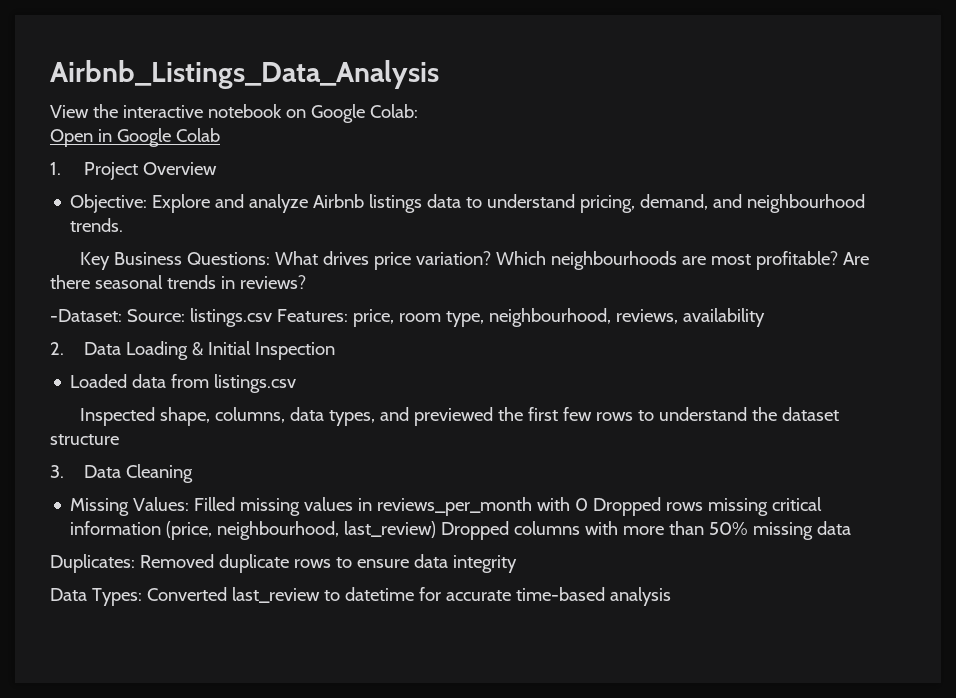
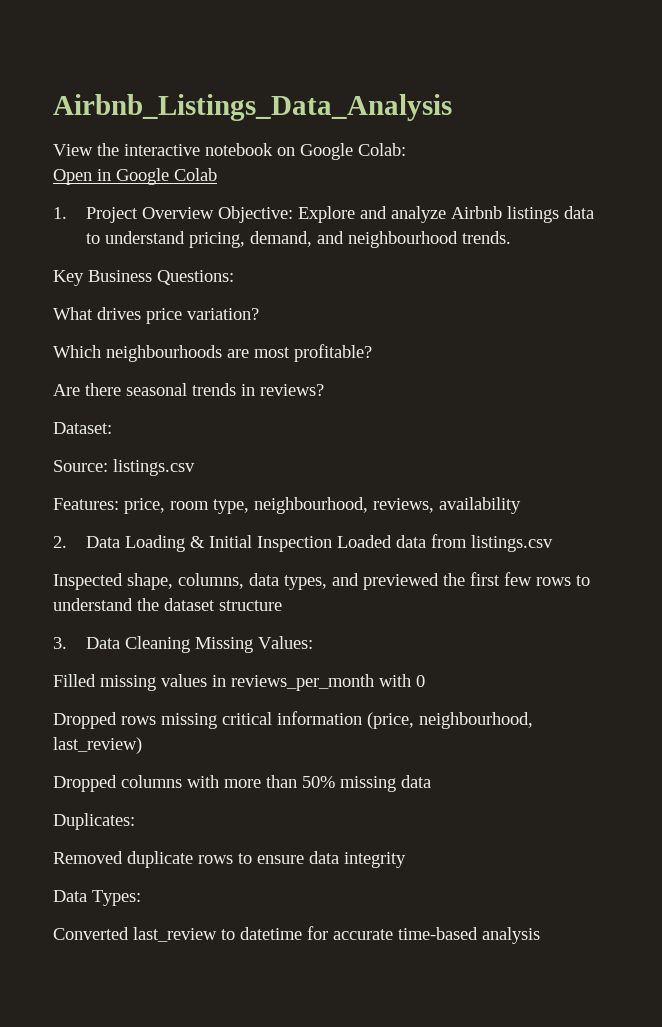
- 1. Project Overview
- Objective: Explore and analyze Airbnb listings data to understand pricing, demand, and neighbourhood trends.
+ 1. Project Overview Objective: Explore and analyze Airbnb listings data to understand pricing, demand, and neighbourhood trends.
- Key Business Questions: What drives price variation? Which neighbourhoods are most profitable? Are there seasonal trends in reviews?
+ Key Business Questions:
+ What drives price variation?
+ Which neighbourhoods are most profitable?
+ Are there seasonal trends in reviews?
- -Dataset: Source: listings.csv Features: price, room type, neighbourhood, reviews, availability
+ Dataset:
+ Source: listings.csv
+ Features: price, room type, neighbourhood, reviews, availability
- 2. Data Loading & Initial Inspection
- Loaded data from listings.csv
+ 2. Data Loading & Initial Inspection Loaded data from listings.csv
- 3. Data Cleaning
- Missing Values: Filled missing values in reviews_per_month with 0 Dropped rows missing critical information (price, neighbourhood, last_review) Dropped columns with more than 50% missing data
+ 3. Data Cleaning Missing Values:
+ Filled missing values in reviews_per_month with 0
+ Dropped rows missing critical information (price, neighbourhood, last_review)
+ Dropped columns with more than 50% missing data
- Duplicates: Removed duplicate rows to ensure data integrity
+ Duplicates:
+ Removed duplicate rows to ensure data integrity
- Data Types: Converted last_review to datetime for accurate time-based analysis
+ Data Types:
+ Converted last_review to datetime for accurate time-based analysis

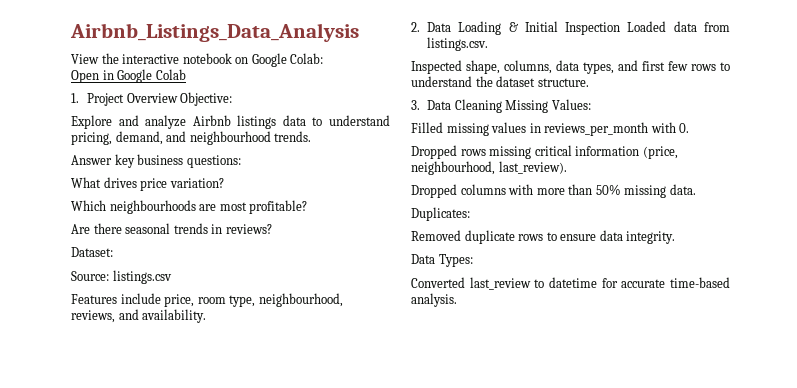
- 1. Project Overview Objective: Explore and analyze Airbnb listings data to understand pricing, demand, and neighbourhood trends.
+ 1. Project Overview Objective:
+ Explore and analyze Airbnb listings data to understand pricing, demand, and neighbourhood trends.
- Key Business Questions:
+ Answer key business questions:
- Features: price, room type, neighbourhood, reviews, availability
+ Features include price, room type, neighbourhood, reviews, and availability.
- 2. Data Loading & Initial Inspection Loaded data from listings.csv
+ 2. Data Loading & Initial Inspection Loaded data from listings.csv.
- Inspected shape, columns, data types, and previewed the first few rows to understand the dataset structure
+ Inspected shape, columns, data types, and first few rows to understand the dataset structure.
- Filled missing values in reviews_per_month with 0
+ Filled missing values in reviews_per_month with 0.
- Dropped rows missing critical information (price, neighbourhood, last_review)
+ Dropped rows missing critical information (price, neighbourhood, last_review).
- Dropped columns with more than 50% missing data
+ Dropped columns with more than 50% missing data.
- Removed duplicate rows to ensure data integrity
+ Removed duplicate rows to ensure data integrity.
- Converted last_review to datetime for accurate time-based analysis
+ Converted last_review to datetime for accurate time-based analysis.

